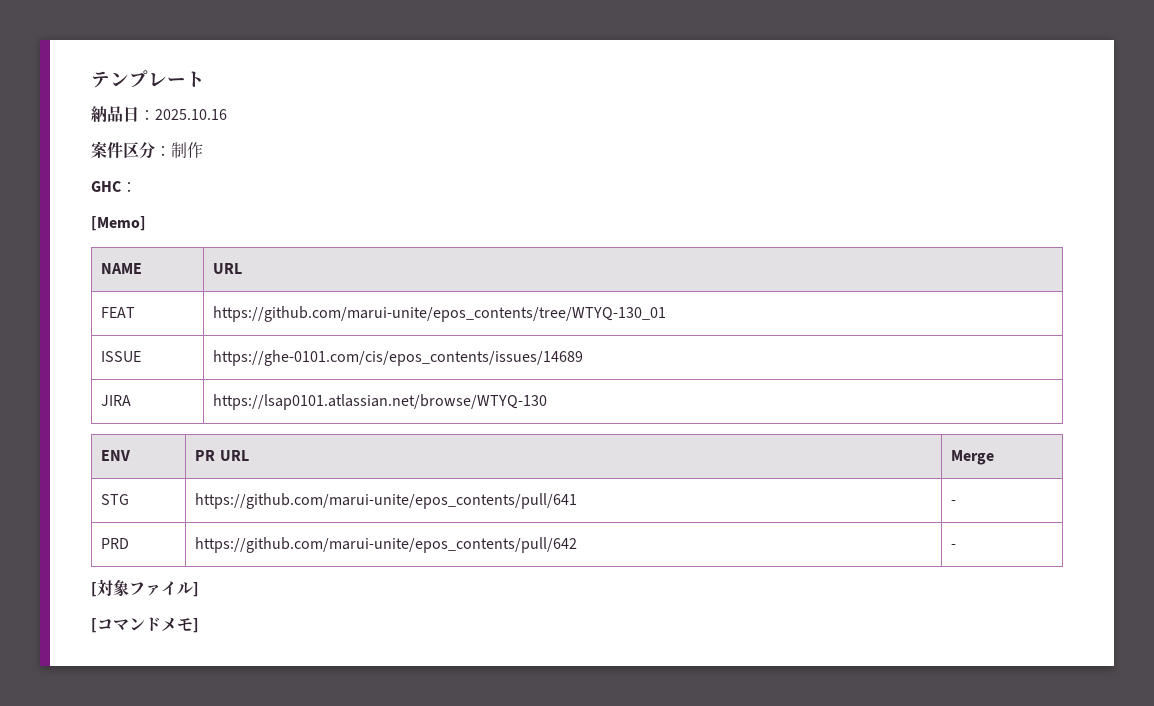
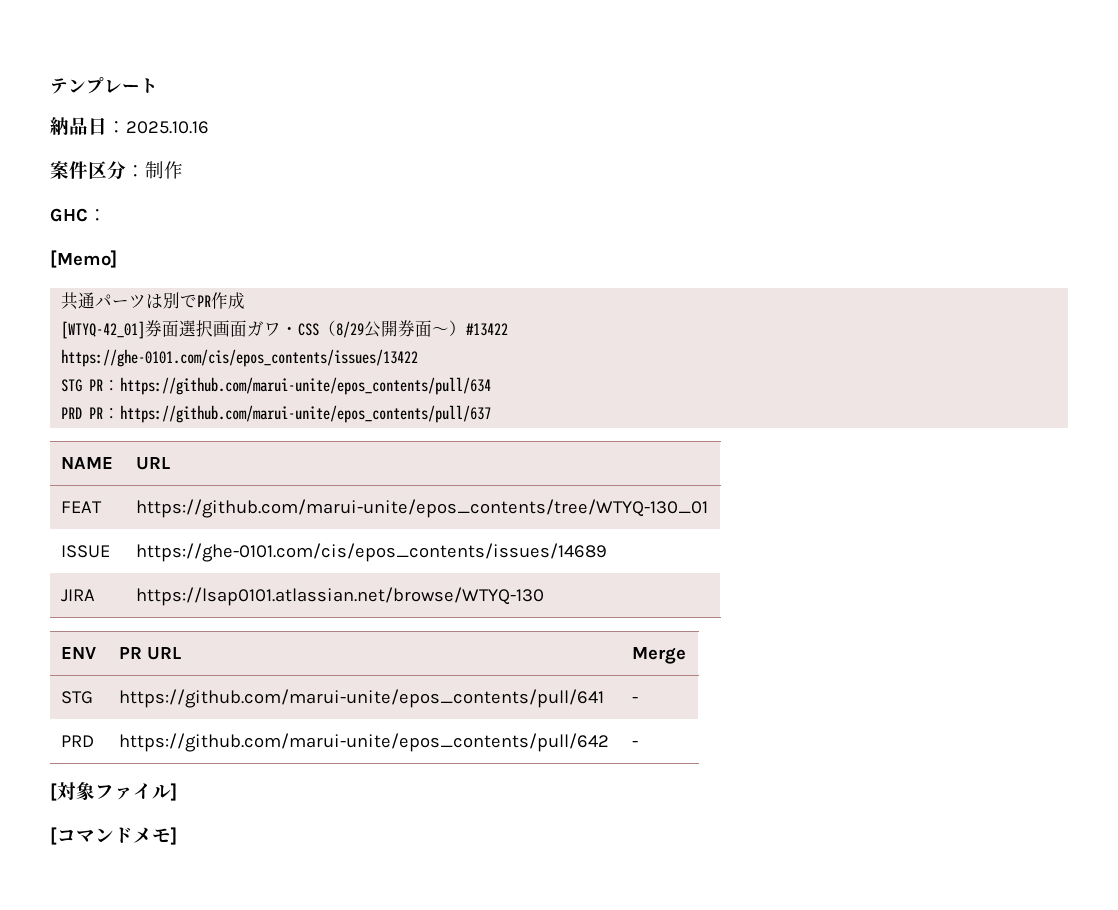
+ 共通パーツは別でPR作成
+ [WTYQ-42_01]券面選択画面ガワ・CSS（8/29公開券面～）#13422
+ https://ghe-0101.com/cis/epos_contents/issues/13422
+ STG PR：https://github.com/marui-unite/epos_contents/pull/634
+ PRD PR：https://github.com/marui-unite/epos_contents/pull/637

